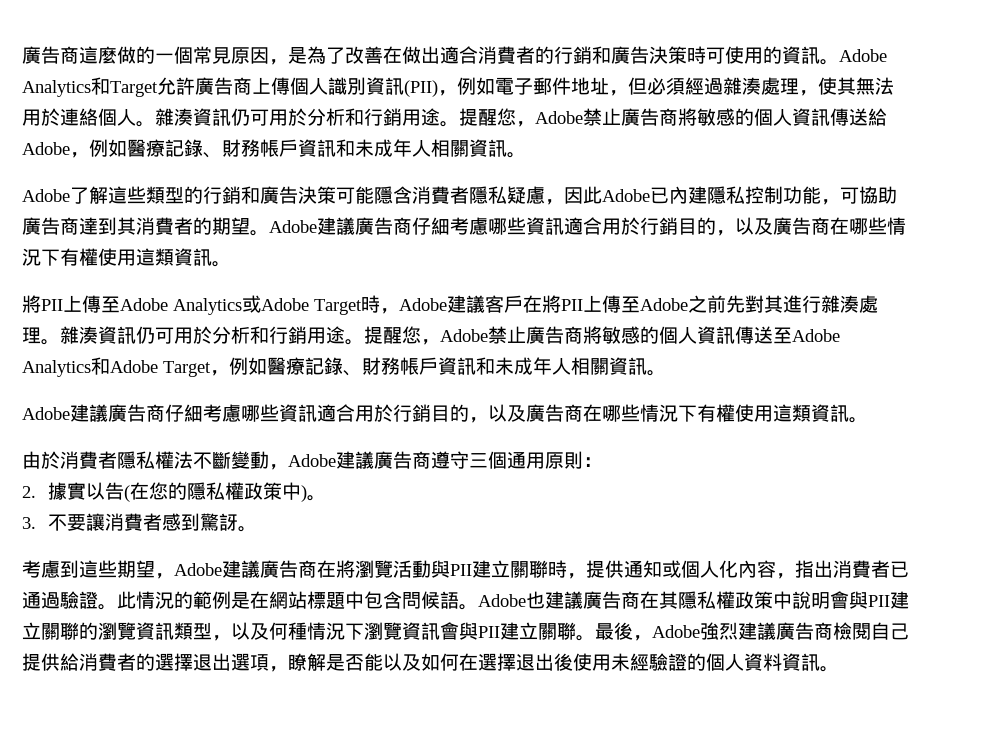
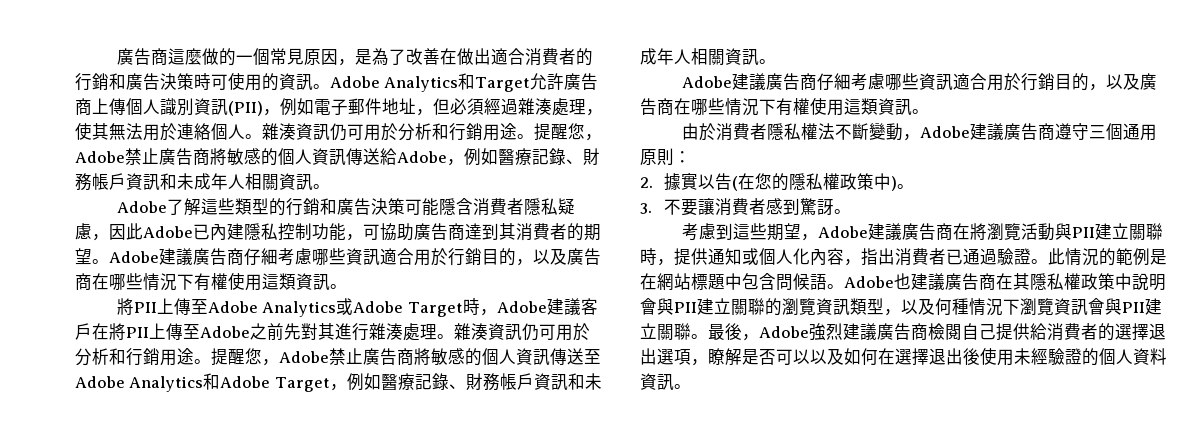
- 最後，Adobe強烈建議廣告商檢閱自己提供給消費者的選擇退出選項，瞭解是否能以及如何在選擇退出後使用未經驗證的個人資料資訊。
+ 最後，Adobe強烈建議廣告商檢閱自己提供給消費者的選擇退出選項，瞭解是否可以以及如何在選擇退出後使用未經驗證的個人資料資訊。

